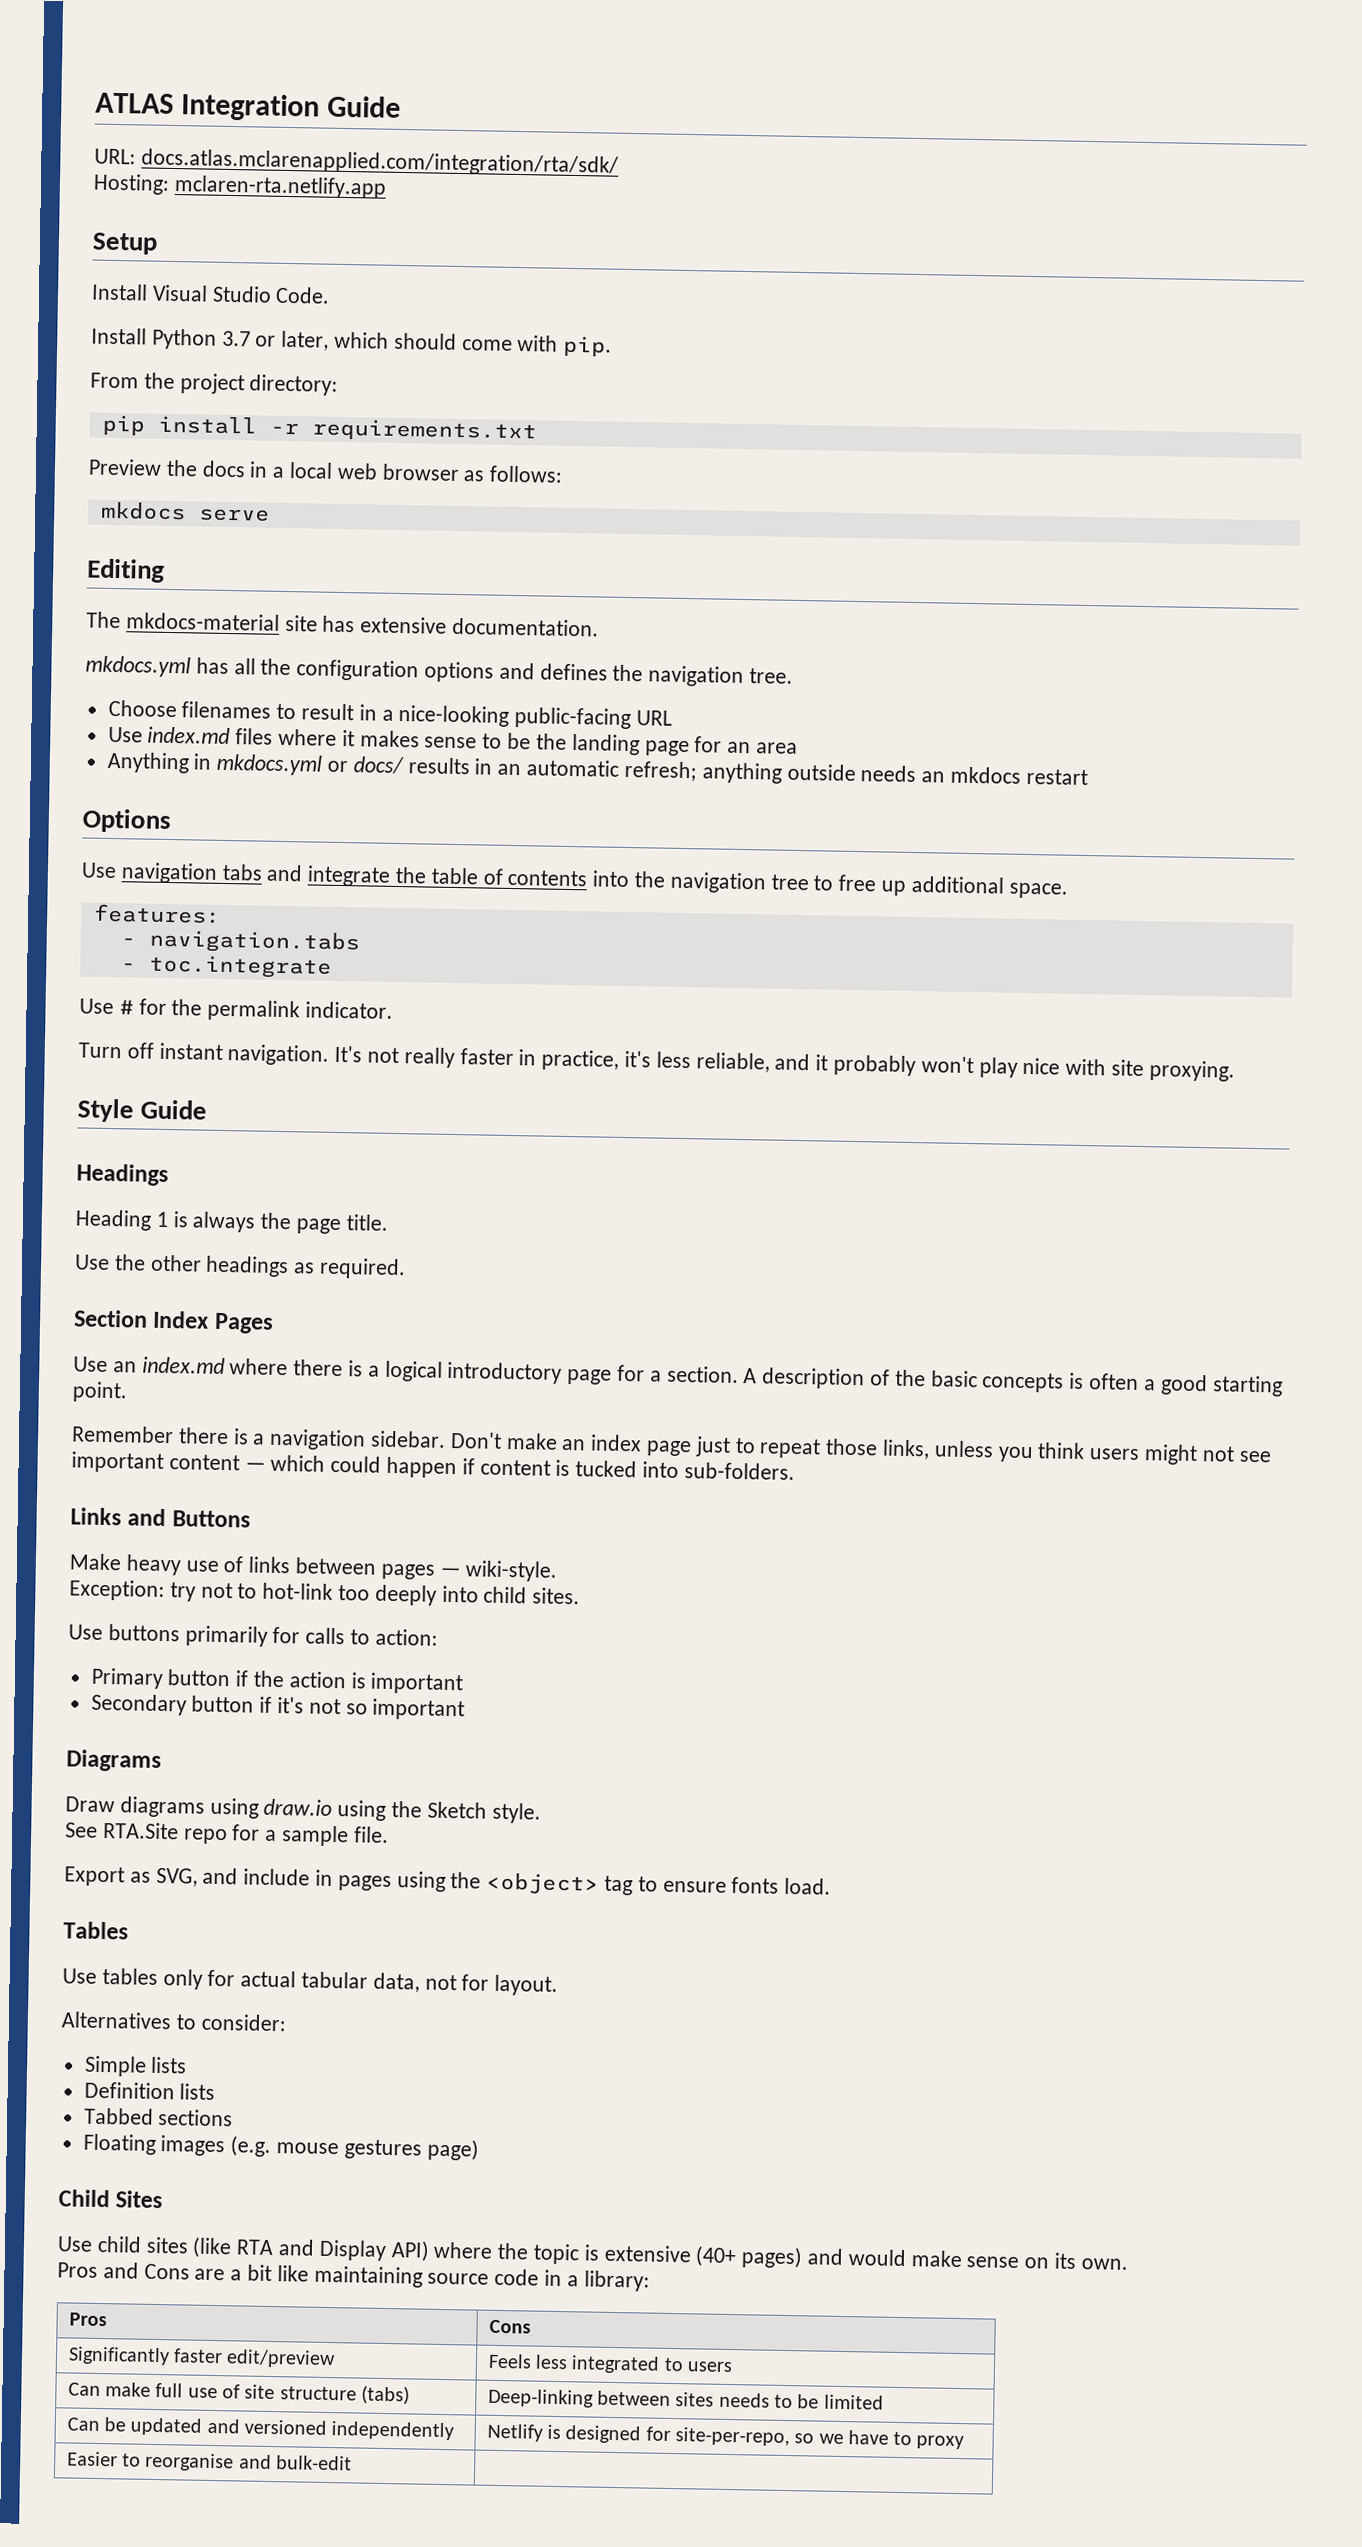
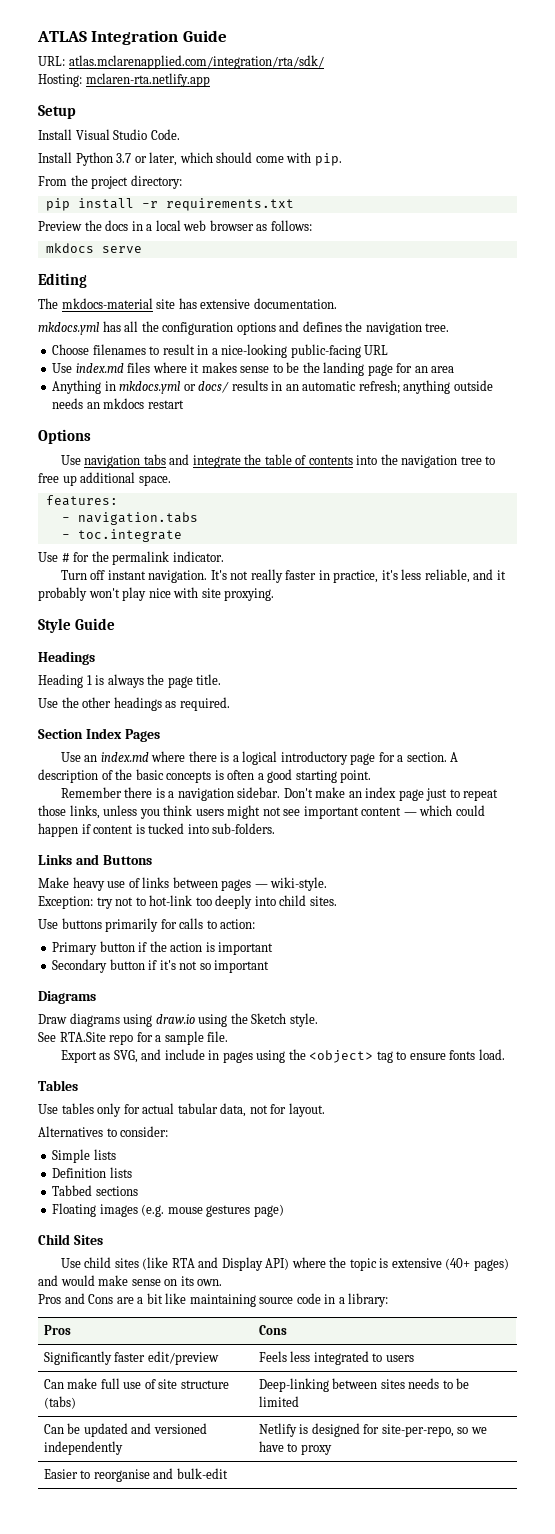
- URL: docs.atlas.mclarenapplied.com/integration/rta/sdk/
+ URL: atlas.mclarenapplied.com/integration/rta/sdk/

